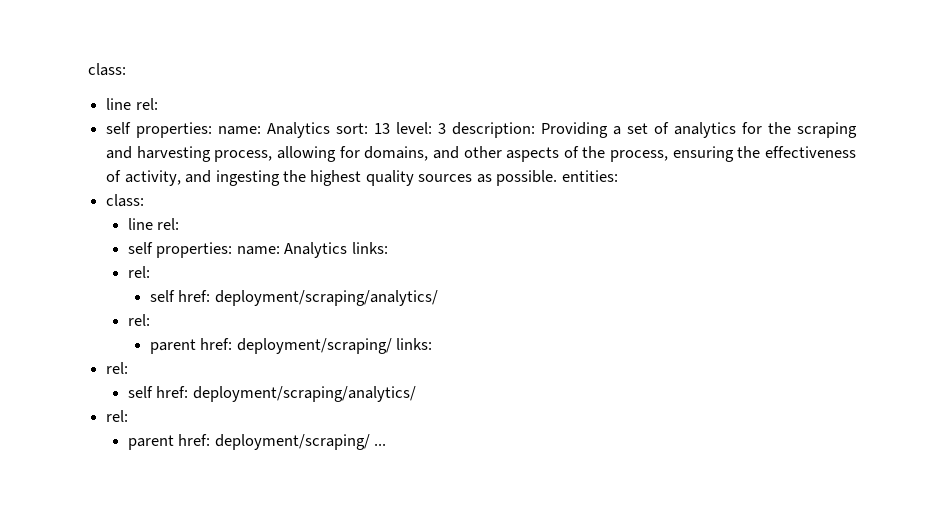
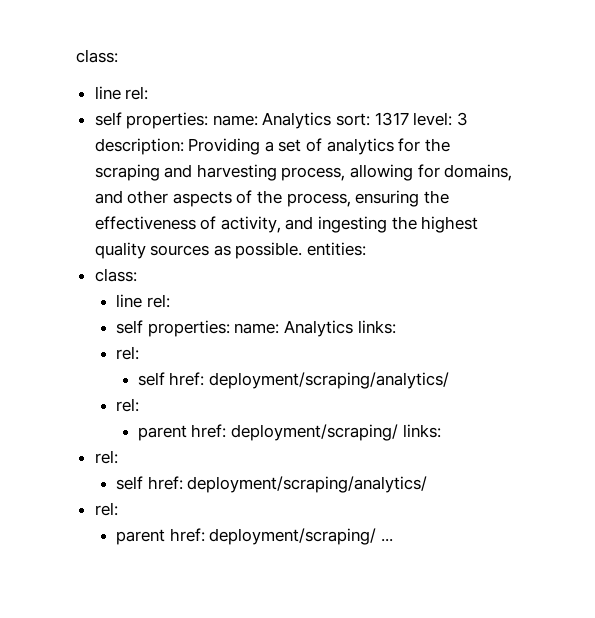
- self properties: name: Analytics sort: 13 level: 3 description: Providing a set of analytics for the scraping and harvesting process, allowing for domains, and other aspects of the process, ensuring the effectiveness of activity, and ingesting the highest quality sources as possible. entities:
+ self properties: name: Analytics sort: 1317 level: 3 description: Providing a set of analytics for the scraping and harvesting process, allowing for domains, and other aspects of the process, ensuring the effectiveness of activity, and ingesting the highest quality sources as possible. entities:

